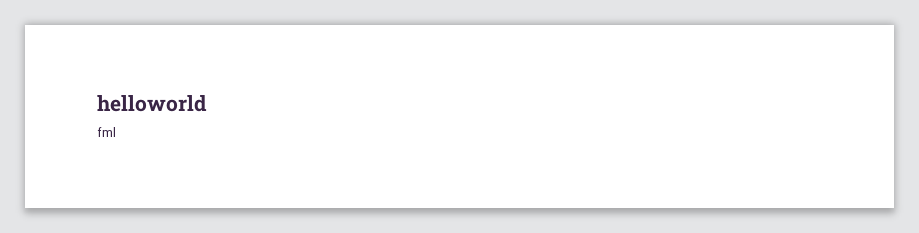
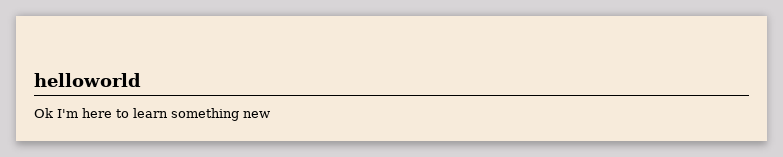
- fml
+ Ok I'm here to learn something new

